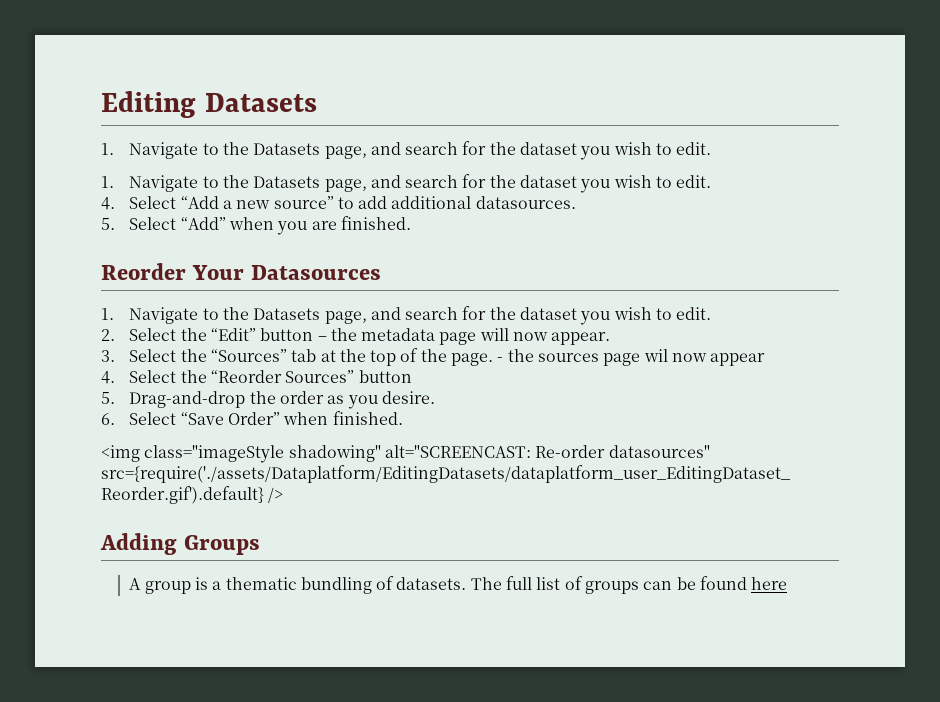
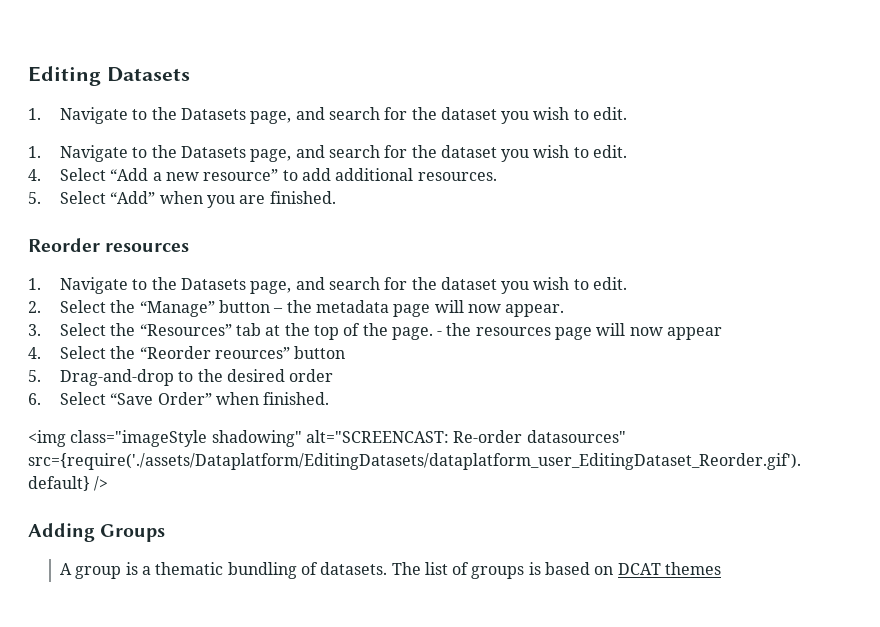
- 4. Select “Add a new source” to add additional datasources.
+ 4. Select “Add a new resource” to add additional resources.
- Reorder Your Datasources
+ Reorder resources
- 2. Select the “Edit” button – the metadata page will now appear.
+ 2. Select the “Manage” button – the metadata page will now appear.
- 3. Select the “Sources” tab at the top of the page.
+ 3. Select the “Resources” tab at the top of the page.
- - the sources page wil now appear
+ - the resources page will now appear
- 4. Select the “Reorder Sources” button
+ 4. Select the “Reorder reources” button
- 5. Drag-and-drop the order as you desire.
+ 5. Drag-and-drop to the desired order
- The full list of groups can be found here
+ The list of groups is based on DCAT themes

